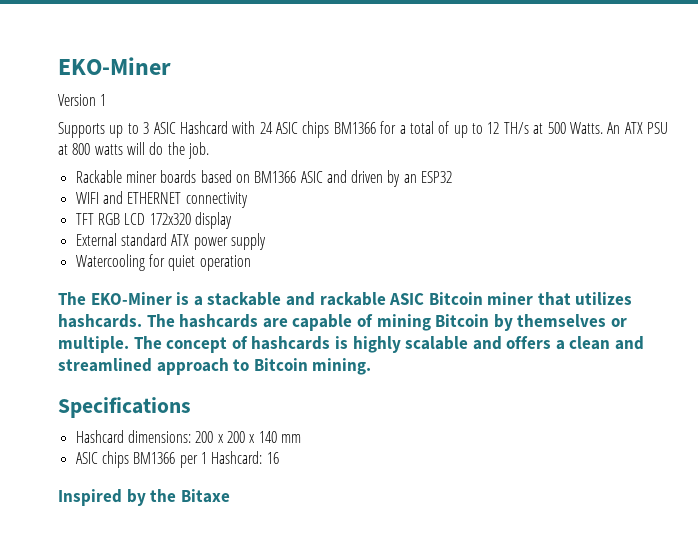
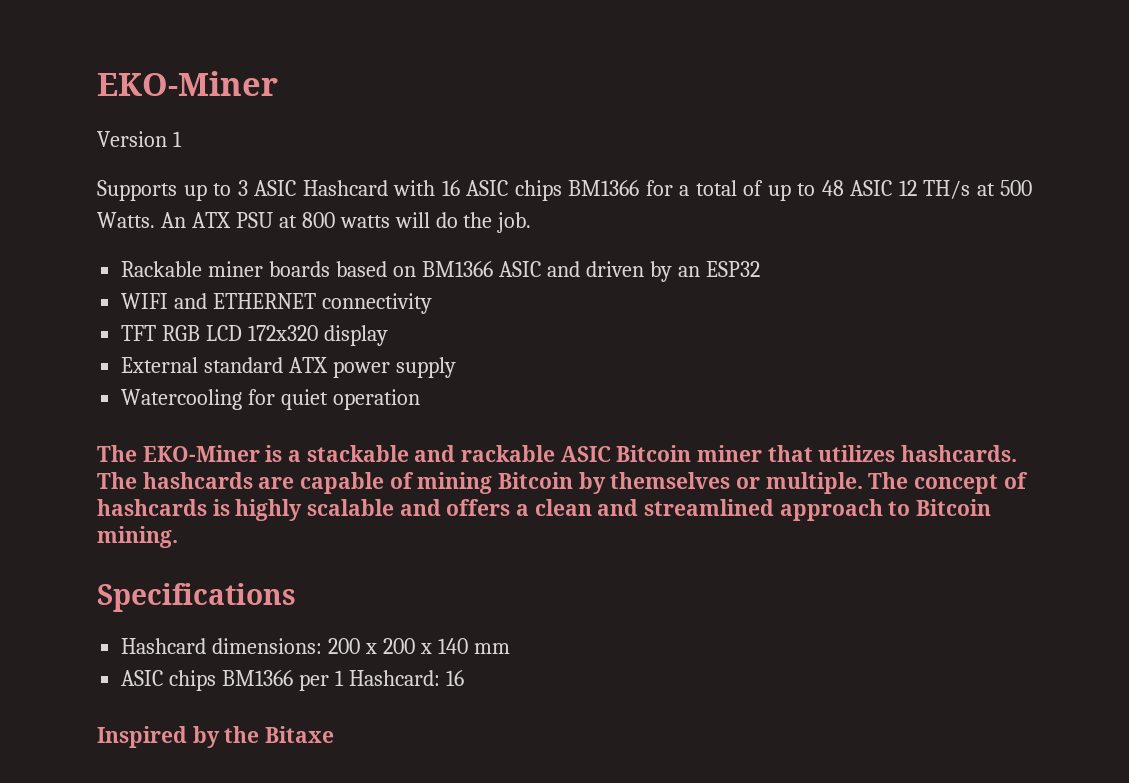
- Supports up to 3 ASIC Hashcard with 24 ASIC chips BM1366 for a total of up to 12 TH/s at 500 Watts.
+ Supports up to 3 ASIC Hashcard with 16 ASIC chips BM1366 for a total of up to 48 ASIC 12 TH/s at 500 Watts.

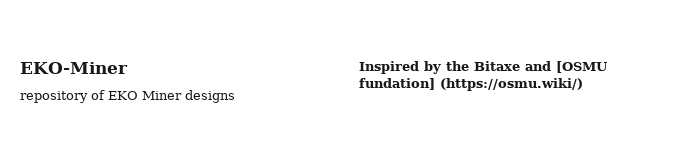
- Version 1
- Supports up to 3 ASIC Hashcard with 16 ASIC chips BM1366 for a total of up to 48 ASIC 12 TH/s at 500 Watts. An ATX PSU at 800 watts will do the job.
- Rackable miner boards based on BM1366 ASIC and driven by an ESP32
- WIFI and ETHERNET connectivity
- TFT RGB LCD 172x320 display
- External standard ATX power supply
- Watercooling for quiet operation
- The EKO-Miner is a stackable and rackable ASIC Bitcoin miner that utilizes hashcards. The hashcards are capable of mining Bitcoin by themselves or multiple. The concept of hashcards is highly scalable and offers a clean and streamlined approach to Bitcoin mining.
- Specifications
- Hashcard dimensions: 200 x 200 x 140 mm
- ASIC chips BM1366 per 1 Hashcard: 16
+ repository of EKO Miner designs
- Inspired by the Bitaxe
+ Inspired by the Bitaxe and [OSMU fundation] (https://osmu.wiki/)

